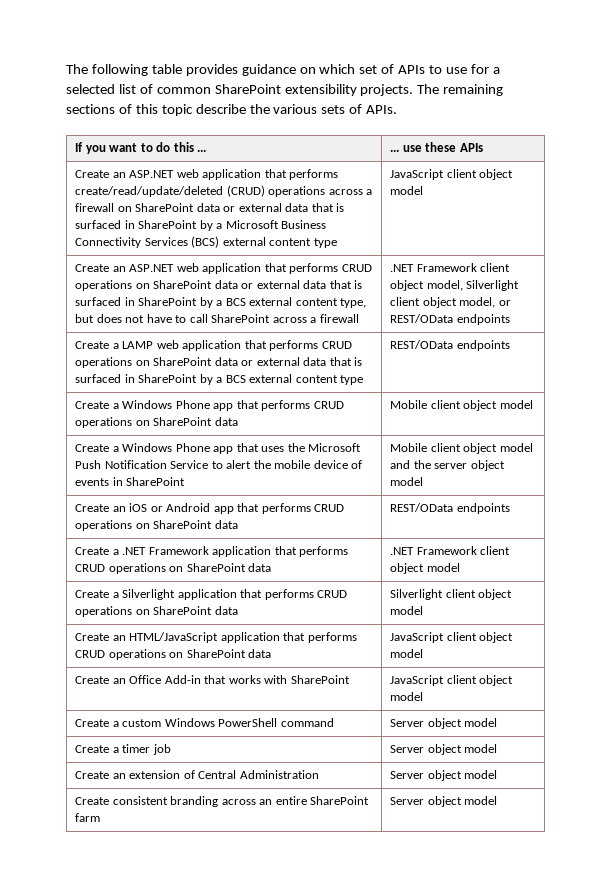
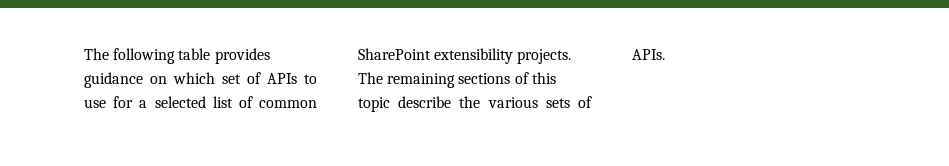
- If you want to do this ... | ... use these APIs
- Create an ASP.NET web application that performs create/read/update/deleted (CRUD) operations across a firewall on SharePoint data or external data that is surfaced in SharePoint by a Microsoft Business Connectivity Services (BCS) external content type | JavaScript client object model
- Create an ASP.NET web application that performs CRUD operations on SharePoint data or external data that is surfaced in SharePoint by a BCS external content type, but does not have to call SharePoint across a firewall | .NET Framework client object model, Silverlight client object model, or REST/OData endpoints
- Create a LAMP web application that performs CRUD operations on SharePoint data or external data that is surfaced in SharePoint by a BCS external content type | REST/OData endpoints
- Create a Windows Phone app that performs CRUD operations on SharePoint data | Mobile client object model
- Create a Windows Phone app that uses the Microsoft Push Notification Service to alert the mobile device of events in SharePoint | Mobile client object model and the server object model
- Create an iOS or Android app that performs CRUD operations on SharePoint data | REST/OData endpoints
- Create a .NET Framework application that performs CRUD operations on SharePoint data | .NET Framework client object model
- Create a Silverlight application that performs CRUD operations on SharePoint data | Silverlight client object model
- Create an HTML/JavaScript application that performs CRUD operations on SharePoint data | JavaScript client object model
- Create an Office Add-in that works with SharePoint | JavaScript client object model
- Create a custom Windows PowerShell command | Server object model
- Create a timer job | Server object model
- Create an extension of Central Administration | Server object model
- Create consistent branding across an entire SharePoint farm | Server object model

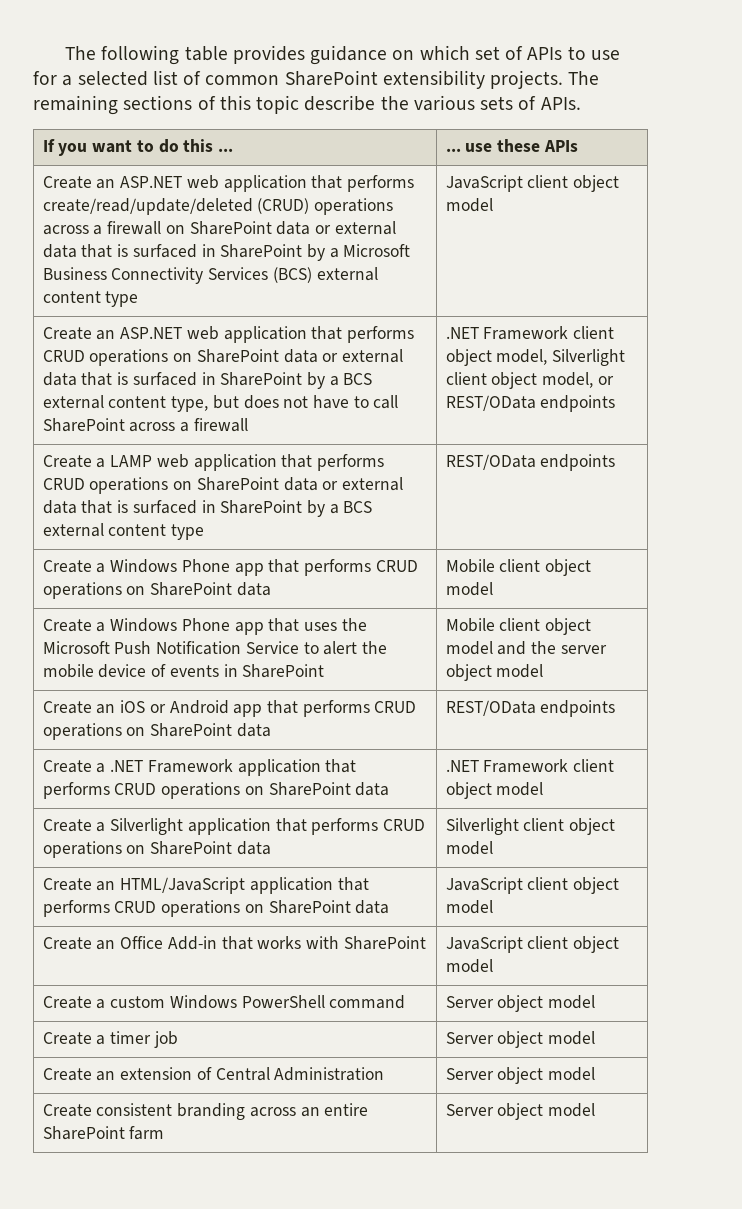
+ If you want to do this ... | ... use these APIs
+ Create an ASP.NET web application that performs create/read/update/deleted (CRUD) operations across a firewall on SharePoint data or external data that is surfaced in SharePoint by a Microsoft Business Connectivity Services (BCS) external content type | JavaScript client object model
+ Create an ASP.NET web application that performs CRUD operations on SharePoint data or external data that is surfaced in SharePoint by a BCS external content type, but does not have to call SharePoint across a firewall | .NET Framework client object model, Silverlight client object model, or REST/OData endpoints
+ Create a LAMP web application that performs CRUD operations on SharePoint data or external data that is surfaced in SharePoint by a BCS external content type | REST/OData endpoints
+ Create a Windows Phone app that performs CRUD operations on SharePoint data | Mobile client object model
+ Create a Windows Phone app that uses the Microsoft Push Notification Service to alert the mobile device of events in SharePoint | Mobile client object model and the server object model
+ Create an iOS or Android app that performs CRUD operations on SharePoint data | REST/OData endpoints
+ Create a .NET Framework application that performs CRUD operations on SharePoint data | .NET Framework client object model
+ Create a Silverlight application that performs CRUD operations on SharePoint data | Silverlight client object model
+ Create an HTML/JavaScript application that performs CRUD operations on SharePoint data | JavaScript client object model
+ Create an Office Add-in that works with SharePoint | JavaScript client object model
+ Create a custom Windows PowerShell command | Server object model
+ Create a timer job | Server object model
+ Create an extension of Central Administration | Server object model
+ Create consistent branding across an entire SharePoint farm | Server object model

